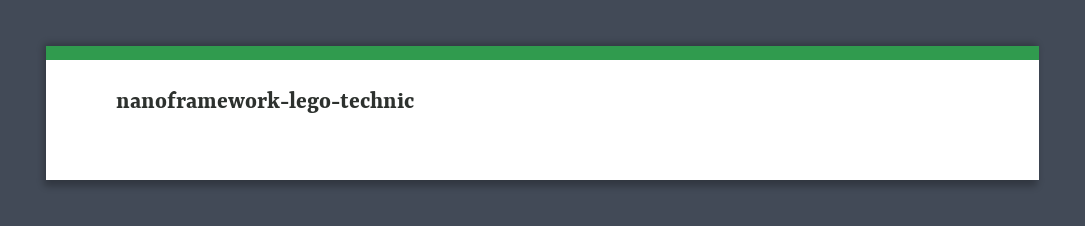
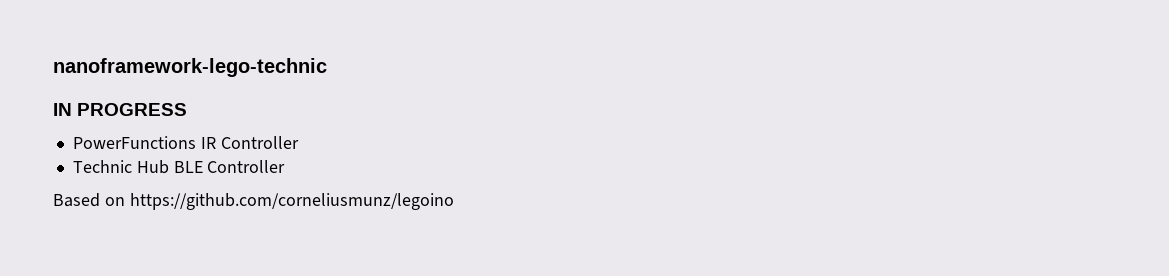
+ IN PROGRESS
+ PowerFunctions IR Controller
+ Technic Hub BLE Controller
+ Based on https://github.com/corneliusmunz/legoino

